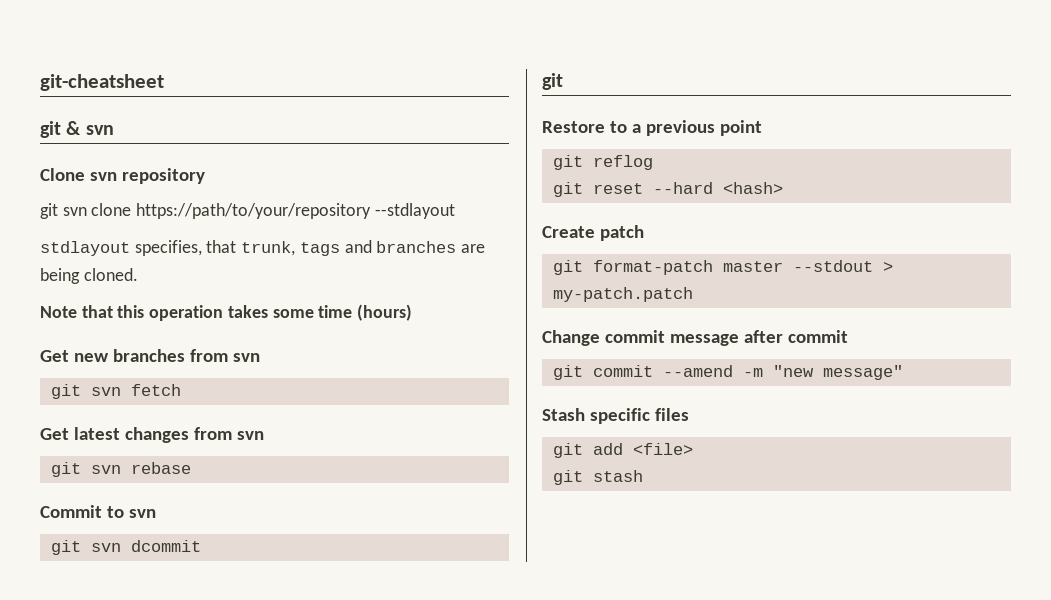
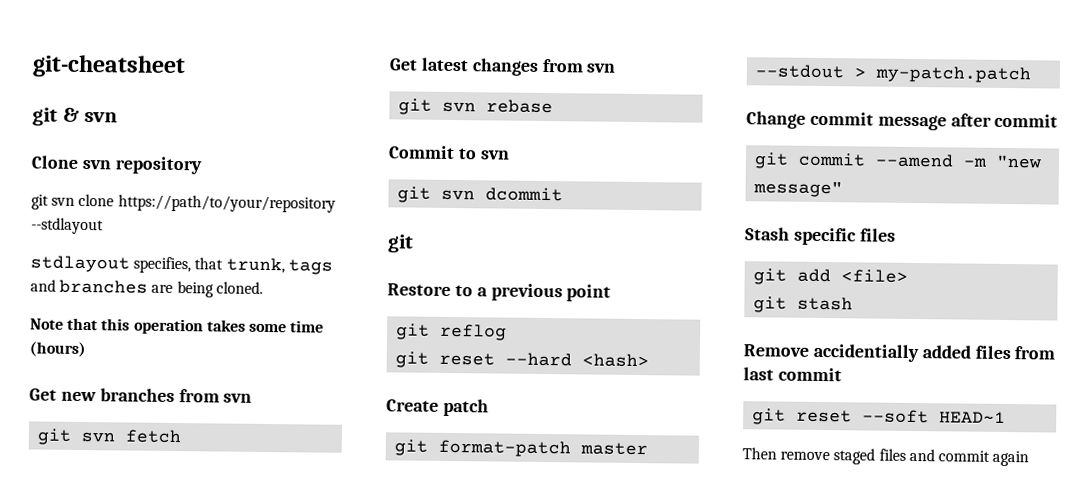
+ Remove accidentially added files from last commit
+ git reset --soft HEAD~1
+ Then remove staged files and commit again

